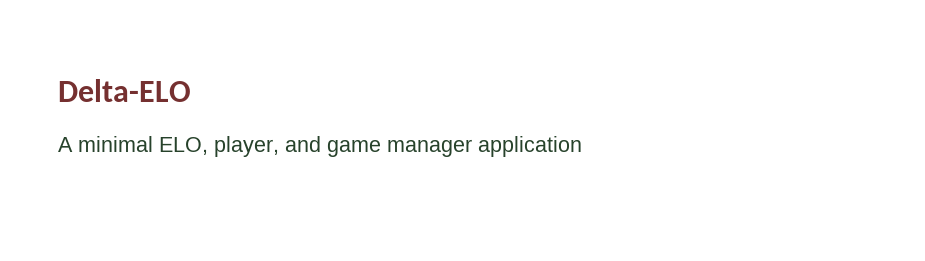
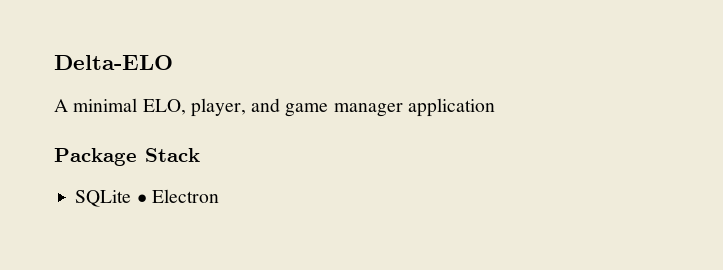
+ Package Stack
+ SQLite • Electron

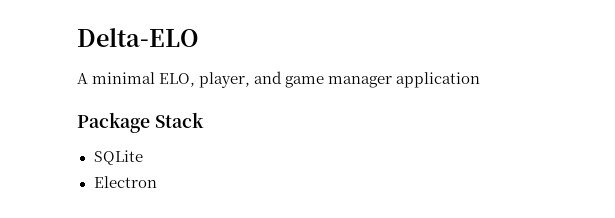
- SQLite • Electron
+ SQLite
+ Electron

